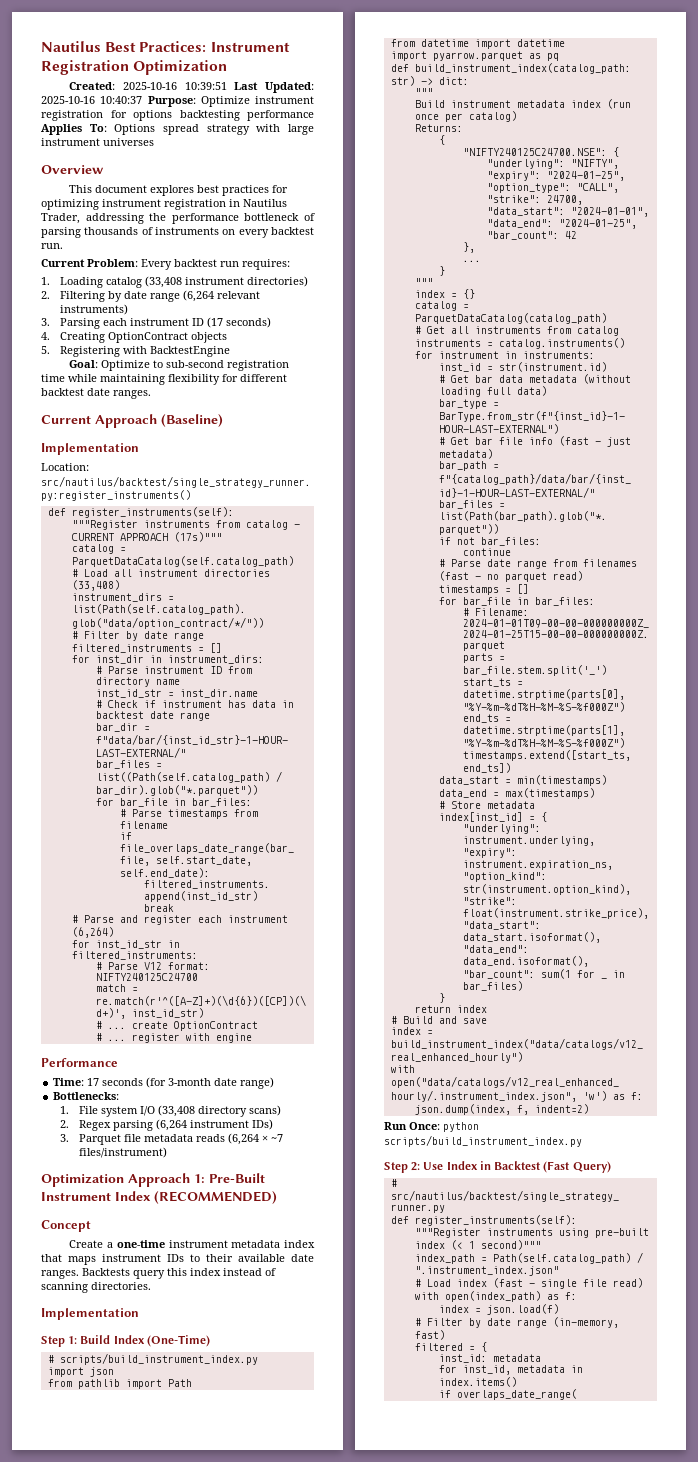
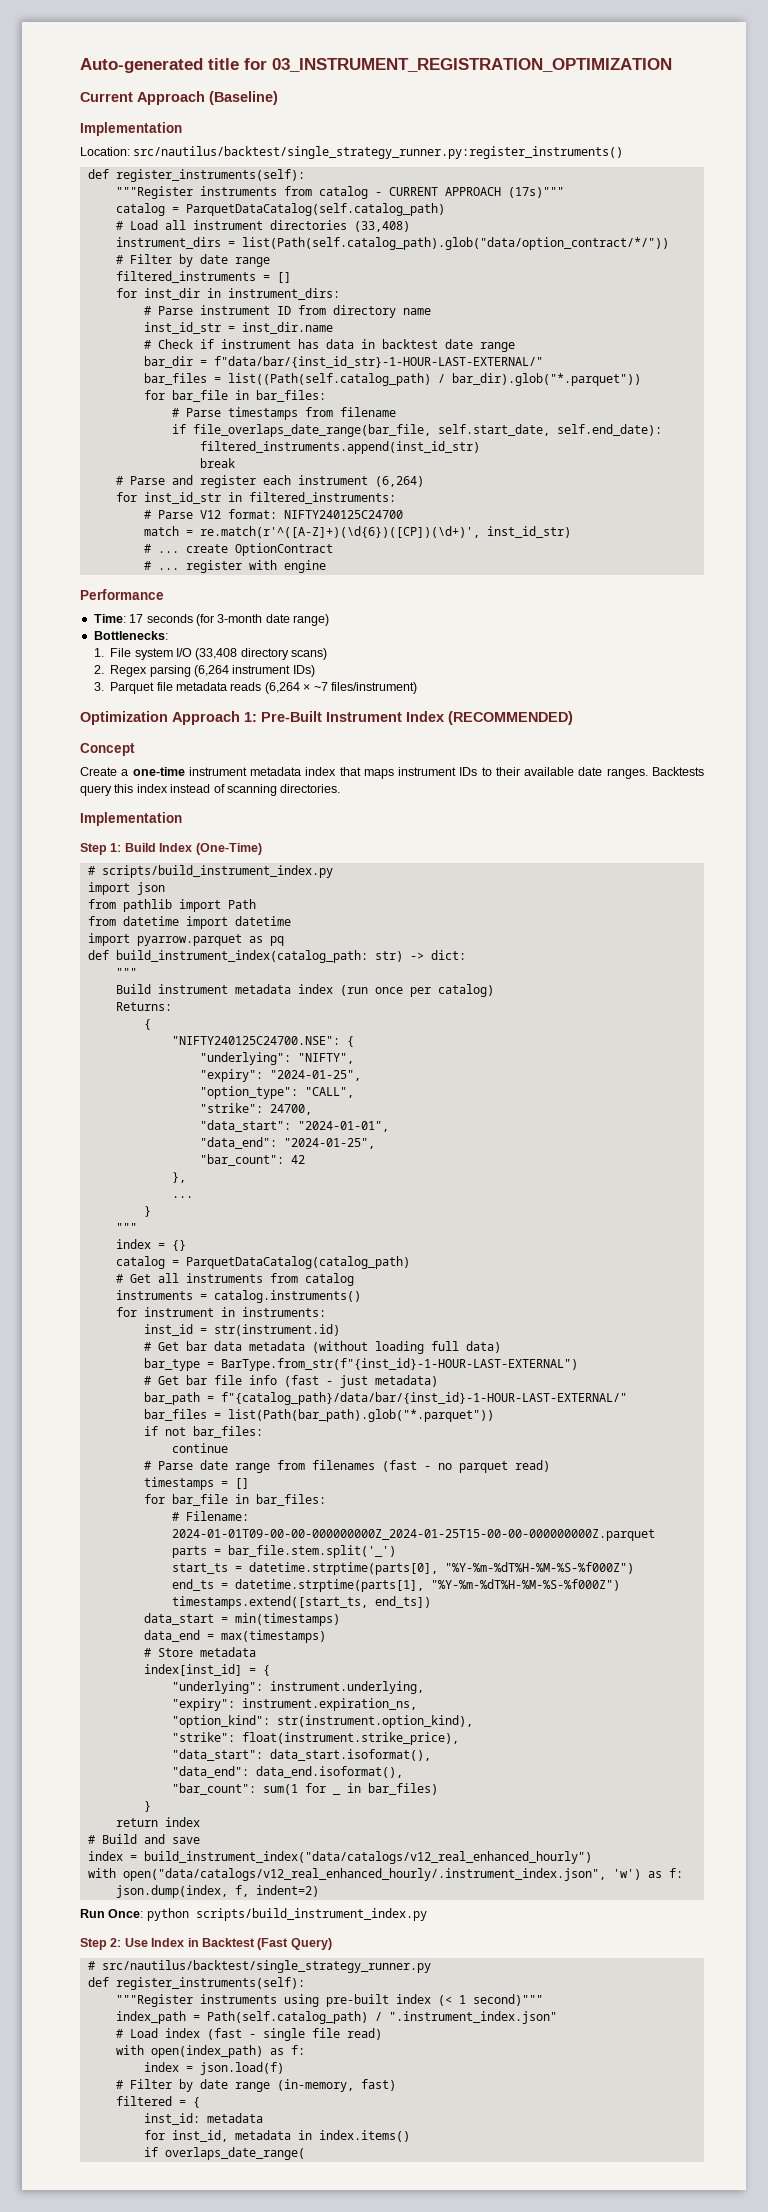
- Nautilus Best Practices: Instrument Registration Optimization
- Created: 2025-10-16 10:39:51 Last Updated: 2025-10-16 10:40:37 Purpose: Optimize instrument registration for options backtesting performance Applies To: Options spread strategy with large instrument universes
- Overview
- This document explores best practices for optimizing instrument registration in Nautilus Trader, addressing the performance bottleneck of parsing thousands of instruments on every backtest run.
- Current Problem: Every backtest run requires:
- 1. Loading catalog (33,408 instrument directories)
- 2. Filtering by date range (6,264 relevant instruments)
- 3. Parsing each instrument ID (17 seconds)
- 4. Creating OptionContract objects
- 5. Registering with BacktestEngine
- Goal: Optimize to sub-second registration time while maintaining flexibility for different backtest date ranges.
+ Auto-generated title for 03_INSTRUMENT_REGISTRATION_OPTIMIZATION

